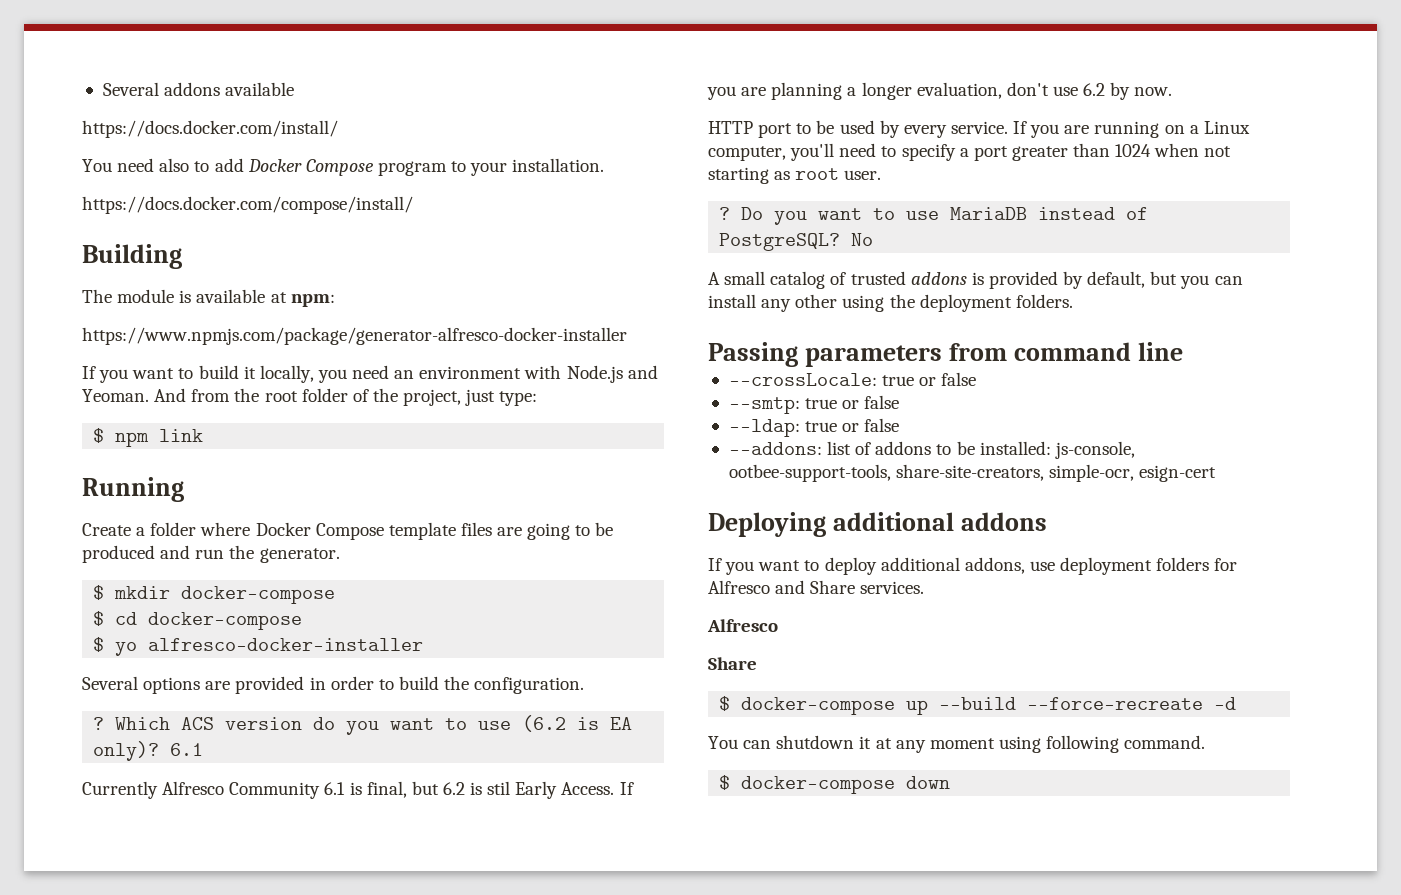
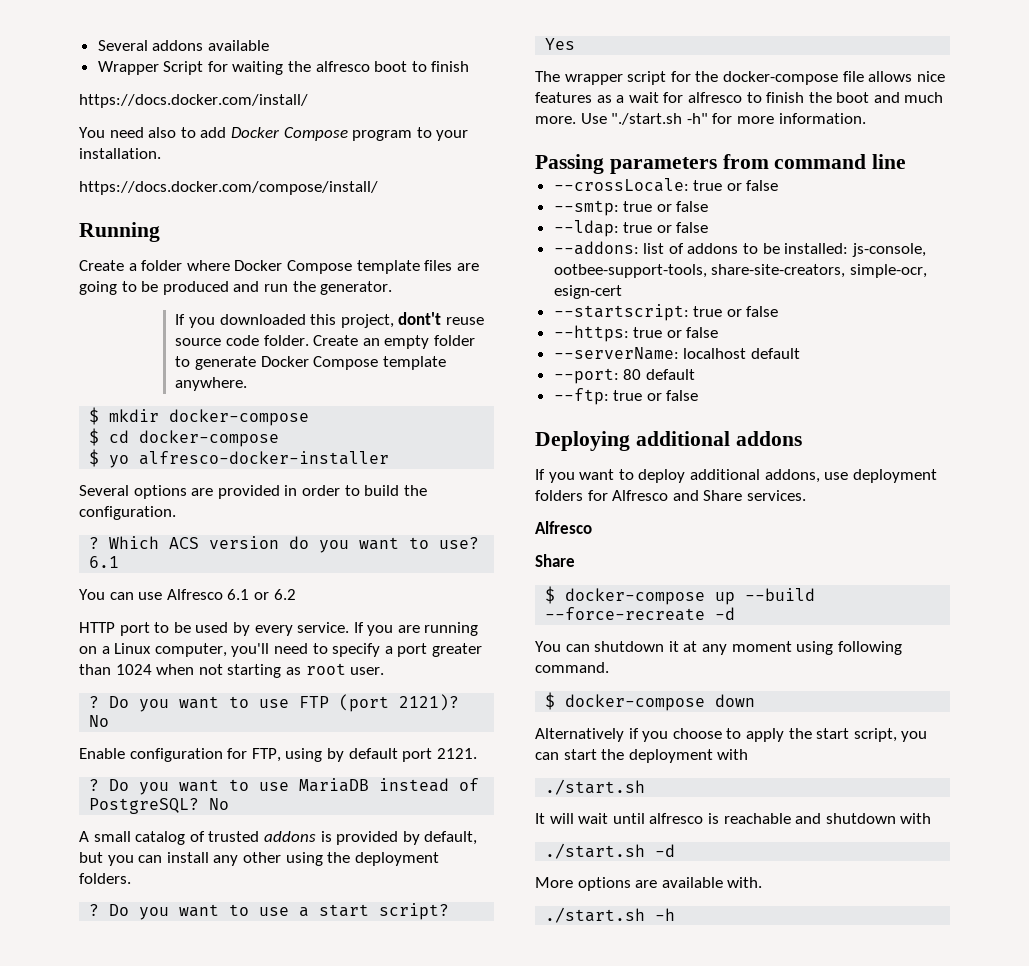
+ Wrapper Script for waiting the alfresco boot to finish
- Building
- The module is available at npm:
- https://www.npmjs.com/package/generator-alfresco-docker-installer
- If you want to build it locally, you need an environment with Node.js and Yeoman. And from the root folder of the project, just type:
- $ npm link
+ If you downloaded this project, dont't reuse source code folder. Create an empty folder to generate Docker Compose template anywhere.
- Which ACS version do you want to use (6.2 is EA only)? 6.1
- Currently Alfresco Community 6.1 is final, but 6.2 is stil Early Access. If you are planning a longer evaluation, don't use 6.2 by now.
+ Which ACS version do you want to use? 6.1
+ You can use Alfresco 6.1 or 6.2
+ ? Do you want to use FTP (port 2121)? No
+ Enable configuration for FTP, using by default port 2121.
+ ? Do you want to use a start script? Yes
+ The wrapper script for the docker-compose file allows nice features as a wait for alfresco to finish the boot and much more. Use "./start.sh -h" for more information.
+ --startscript: true or false
+ --https: true or false
+ --serverName: localhost default
+ --port: 80 default
+ --ftp: true or false
+ Alternatively if you choose to apply the start script, you can start the deployment with
+ ./start.sh
+ It will wait until alfresco is reachable and shutdown with
+ ./start.sh -d
+ More options are available with.
+ ./start.sh -h

